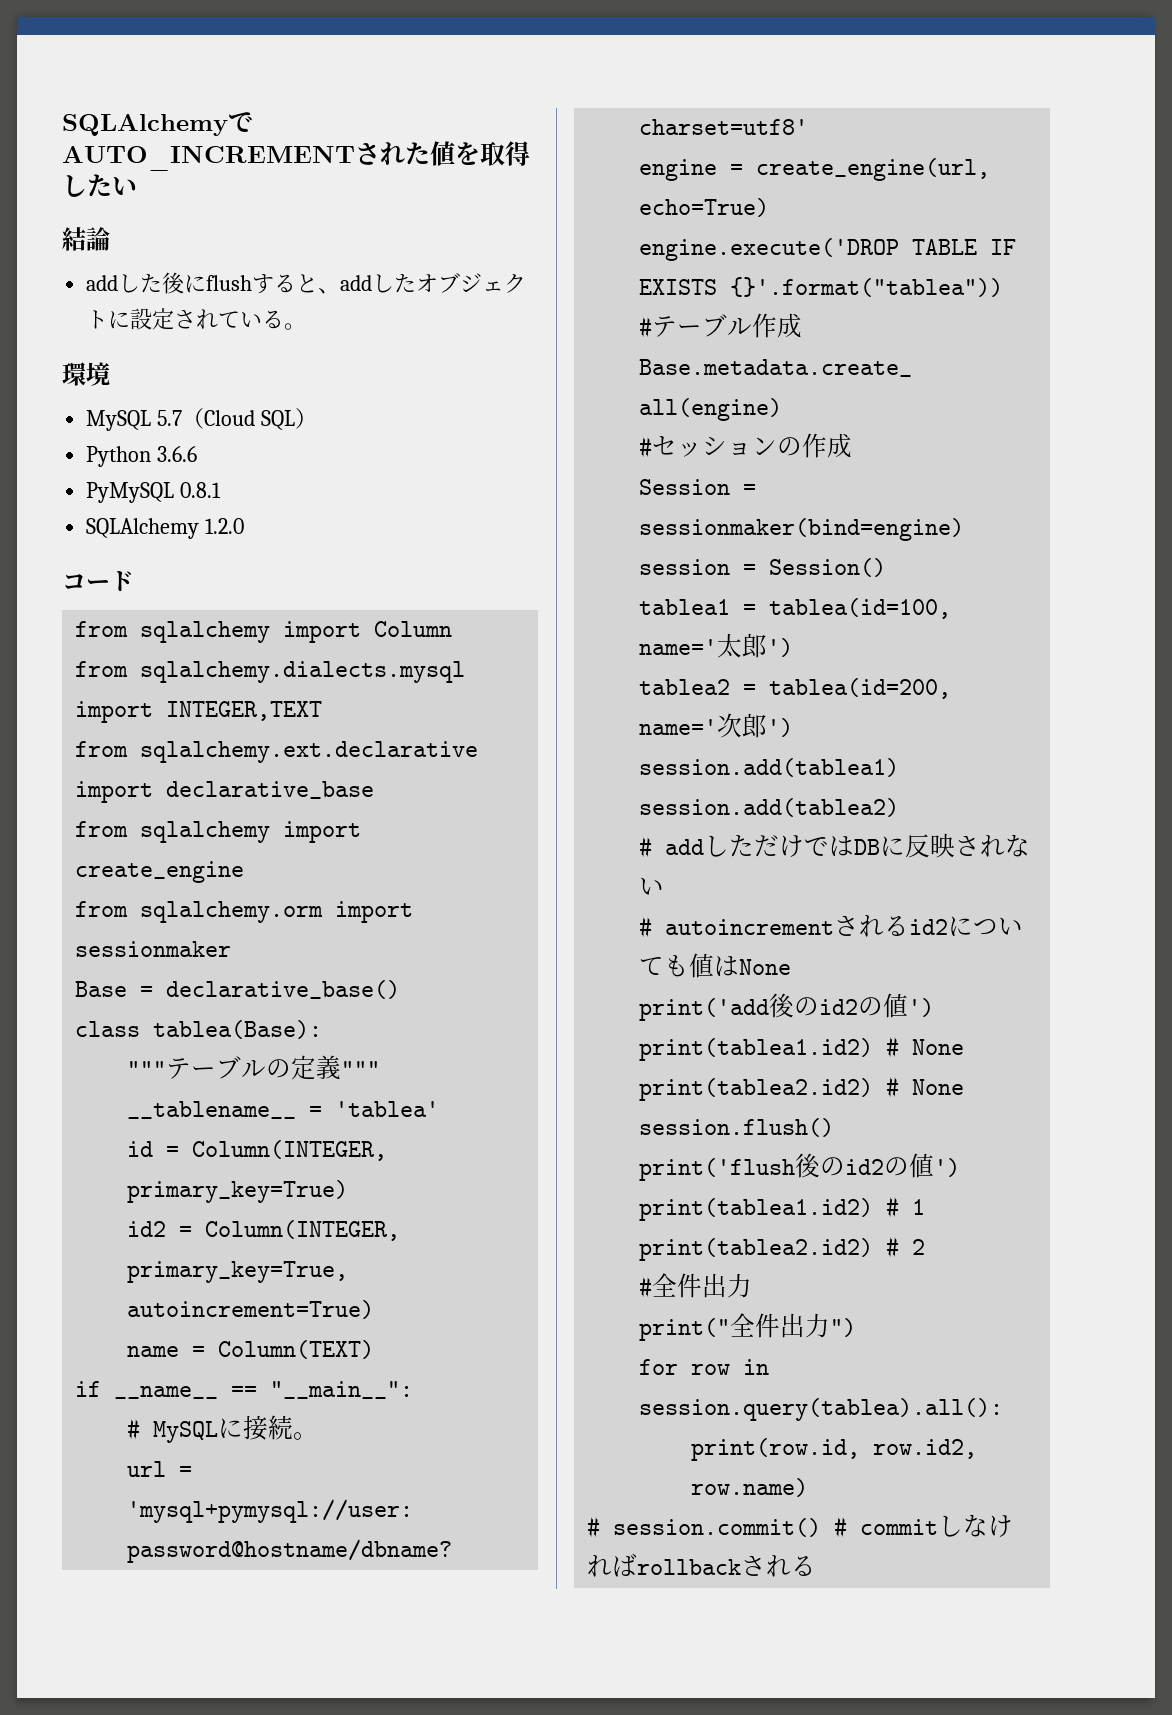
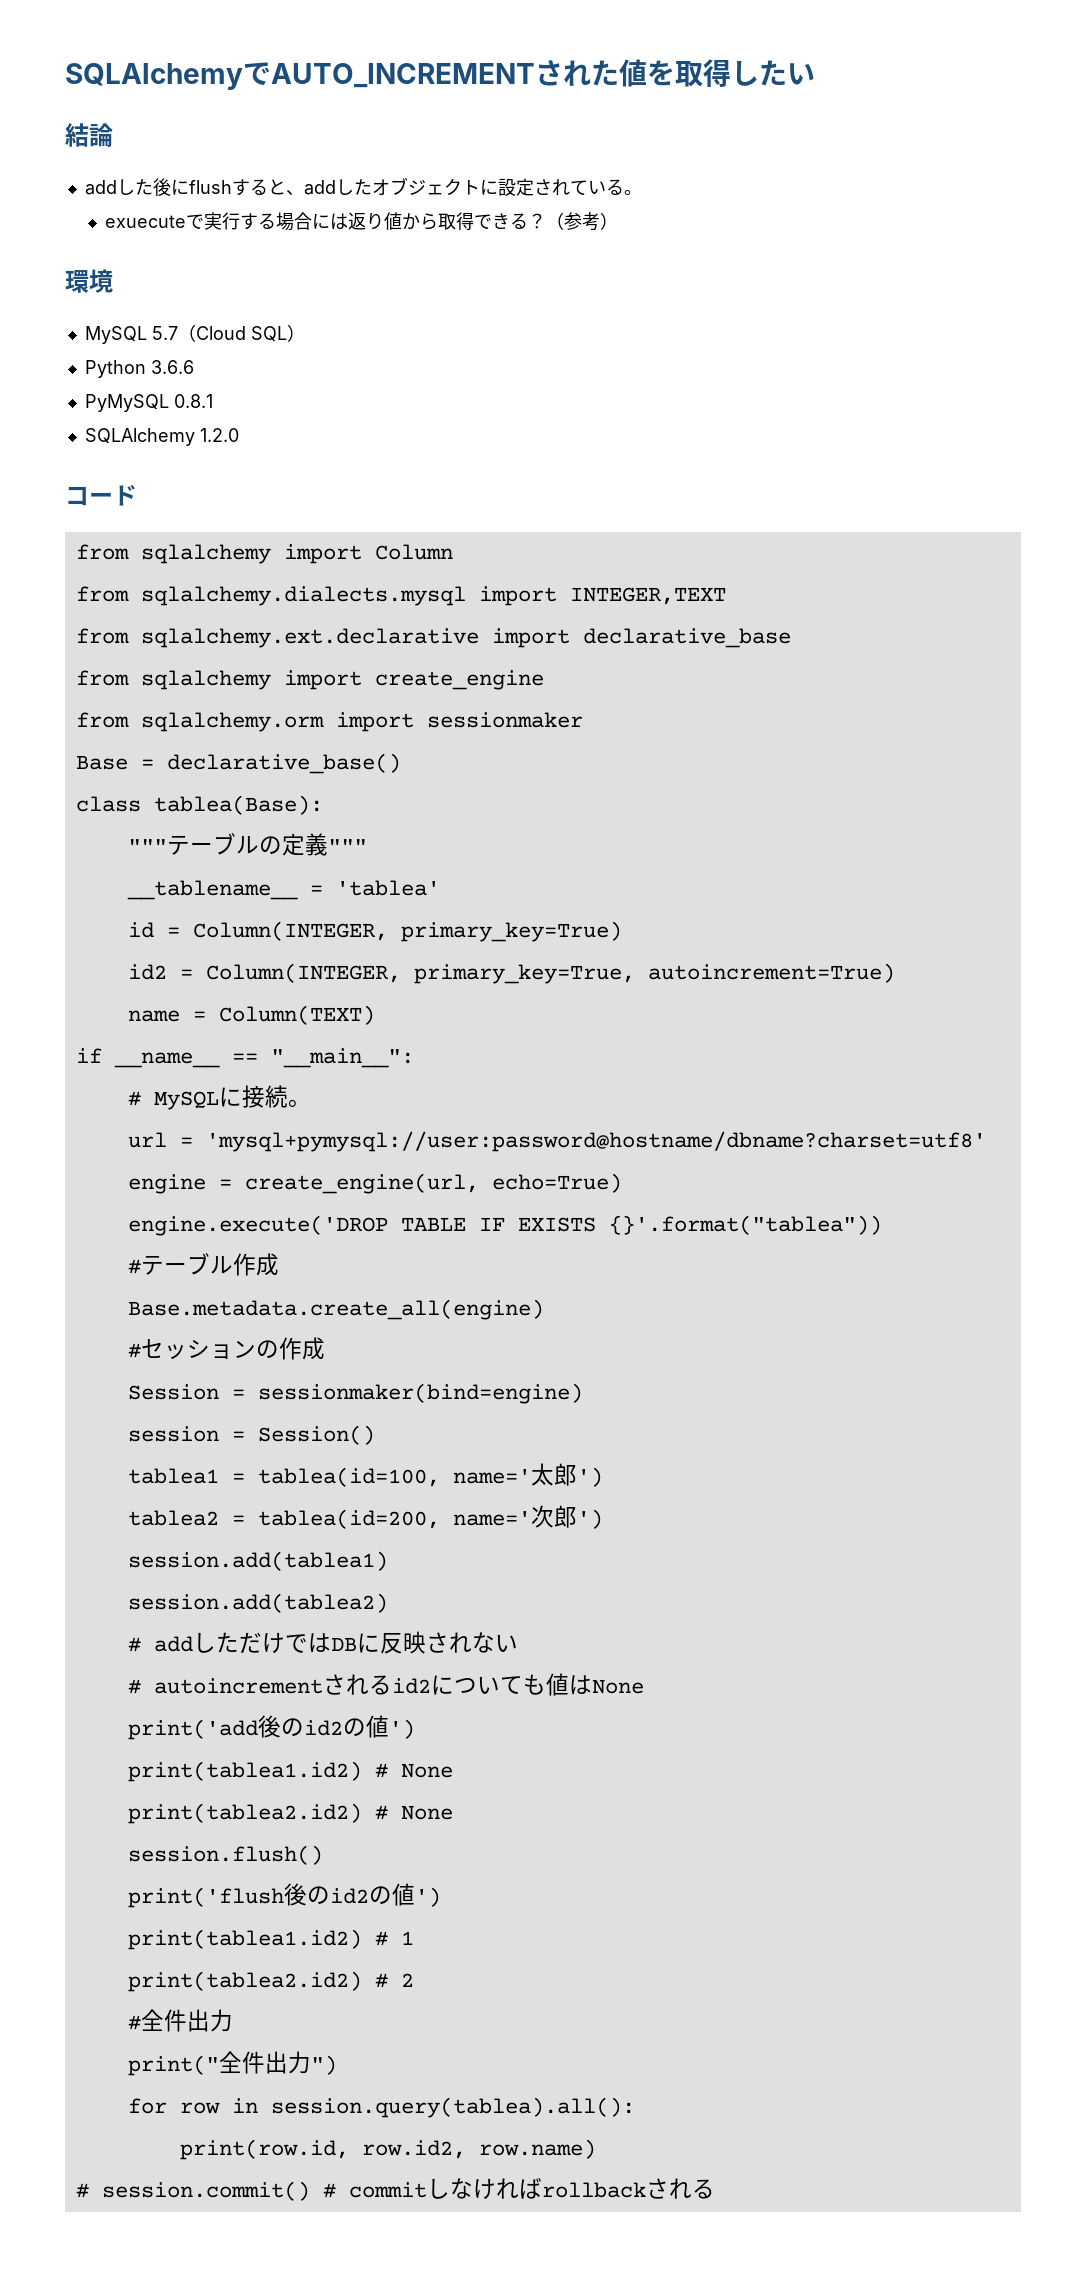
+ exuecuteで実行する場合には返り値から取得できる？（参考）

